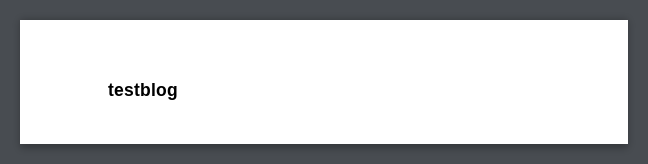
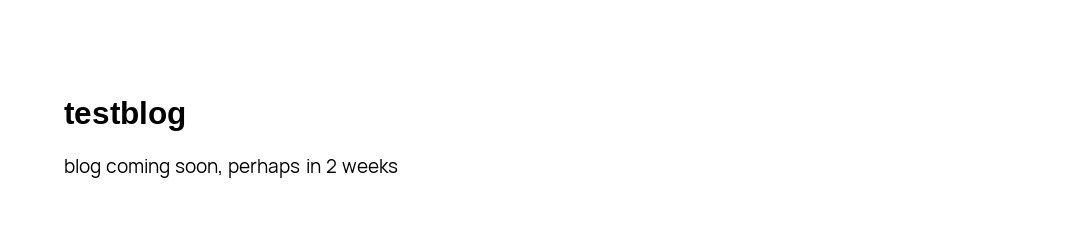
+ blog coming soon, perhaps in 2 weeks

